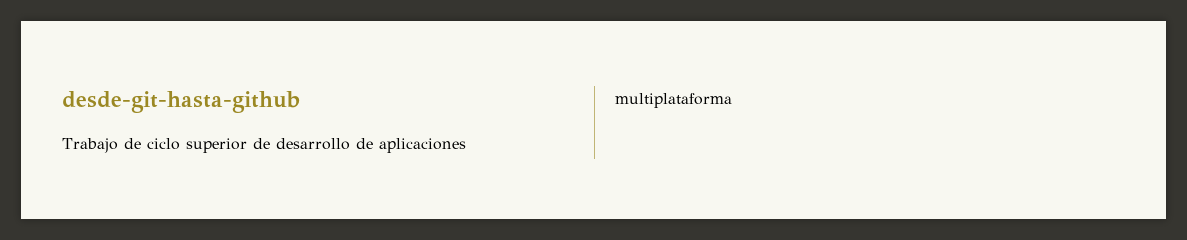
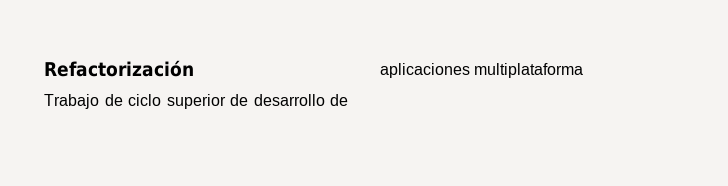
- desde-git-hasta-github
+ Refactorización

